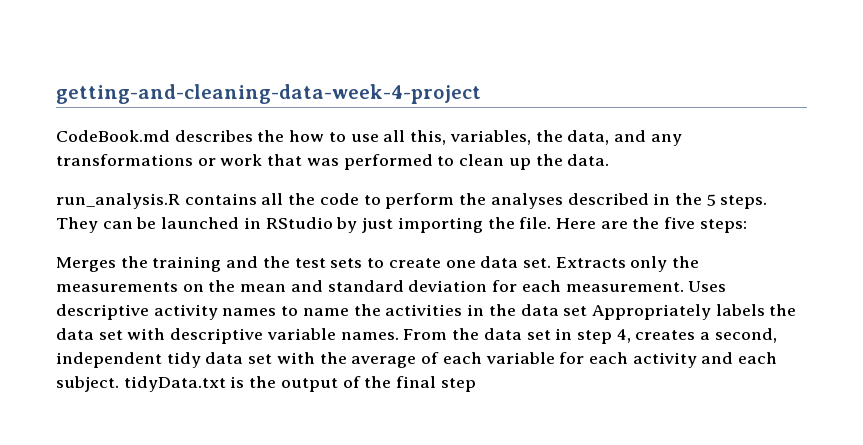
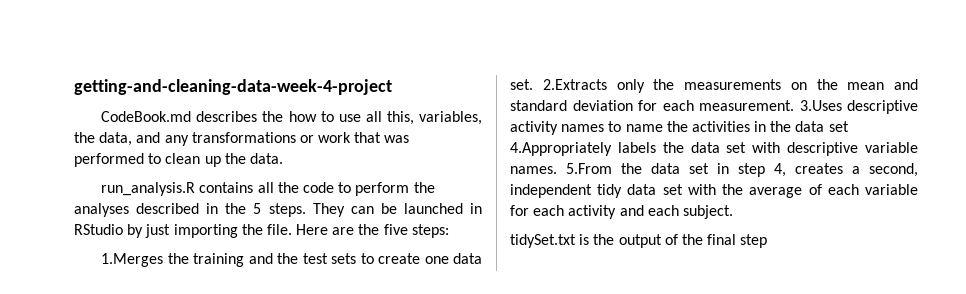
- Merges the training and the test sets to create one data set.
+ 1.Merges the training and the test sets to create one data set.
- Extracts only the measurements on the mean and standard deviation for each measurement.
+ 2.Extracts only the measurements on the mean and standard deviation for each measurement.
- Uses descriptive activity names to name the activities in the data set Appropriately labels the data set with descriptive variable names.
+ 3.Uses descriptive activity names to name the activities in the data set 4.Appropriately labels the data set with descriptive variable names.
- From the data set in step 4, creates a second, independent tidy data set with the average of each variable for each activity and each subject. tidyData.txt is the output of the final step
+ 5.From the data set in step 4, creates a second, independent tidy data set with the average of each variable for each activity and each subject.
+ tidySet.txt is the output of the final step

